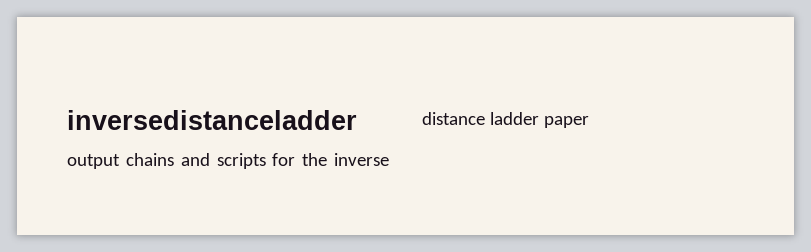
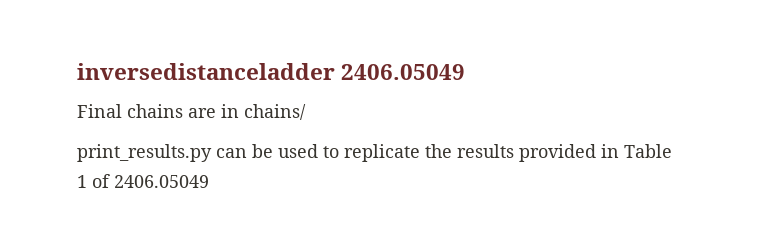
- inversedistanceladder
- output chains and scripts for the inverse distance ladder paper
+ inversedistanceladder 2406.05049
+ Final chains are in chains/
+ print_results.py can be used to replicate the results provided in Table 1 of 2406.05049

